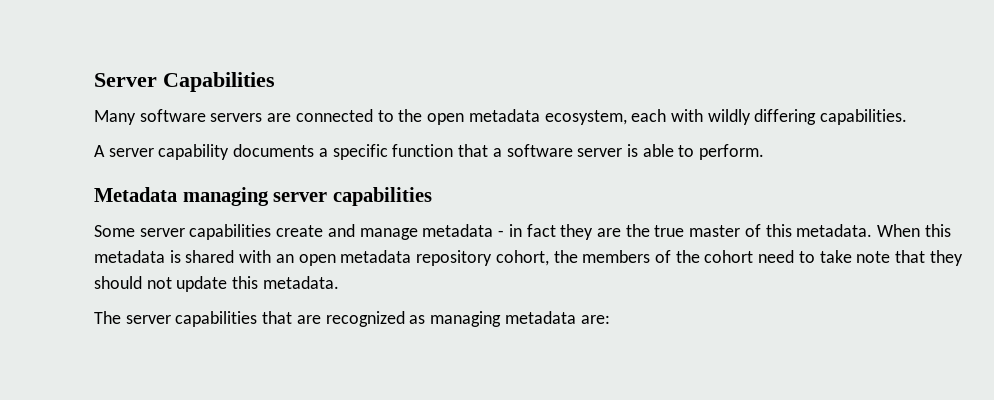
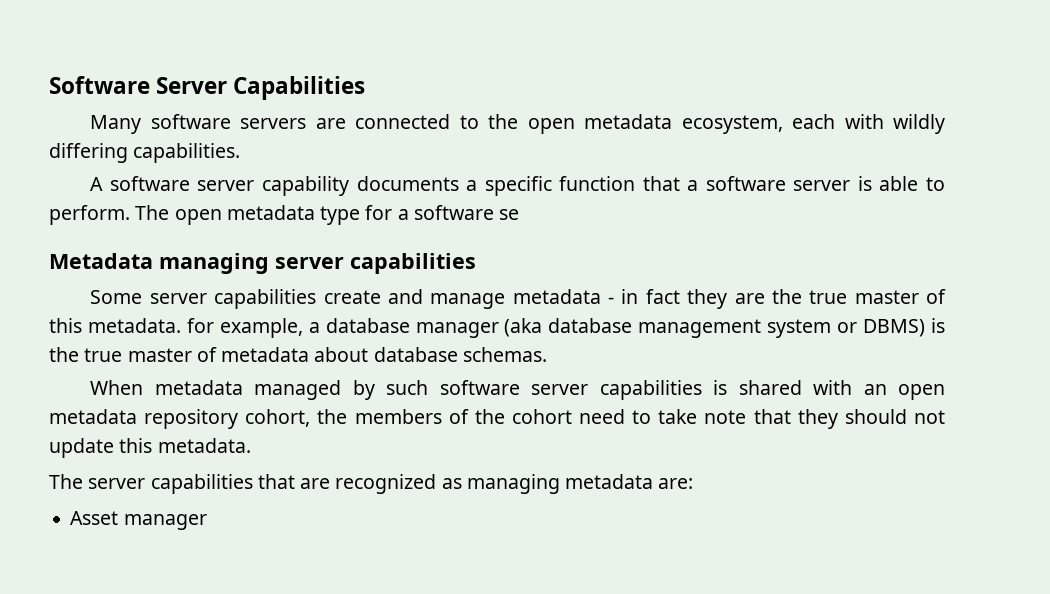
- Server Capabilities
+ Software Server Capabilities
- A server capability documents a specific function that a software server is able to perform.
+ A software server capability documents a specific function that a software server is able to perform. The open metadata type for a software se
- Some server capabilities create and manage metadata - in fact they are the true master of this metadata. When this metadata is shared with an open metadata repository cohort, the members of the cohort need to take note that they should not update this metadata.
+ Some server capabilities create and manage metadata - in fact they are the true master of this metadata. for example, a database manager (aka database management system or DBMS) is the true master of metadata about database schemas.
+ When metadata managed by such software server capabilities is shared with an open metadata repository cohort, the members of the cohort need to take note that they should not update this metadata.
+ Asset manager

